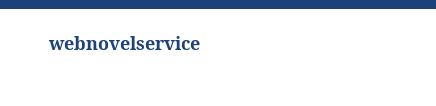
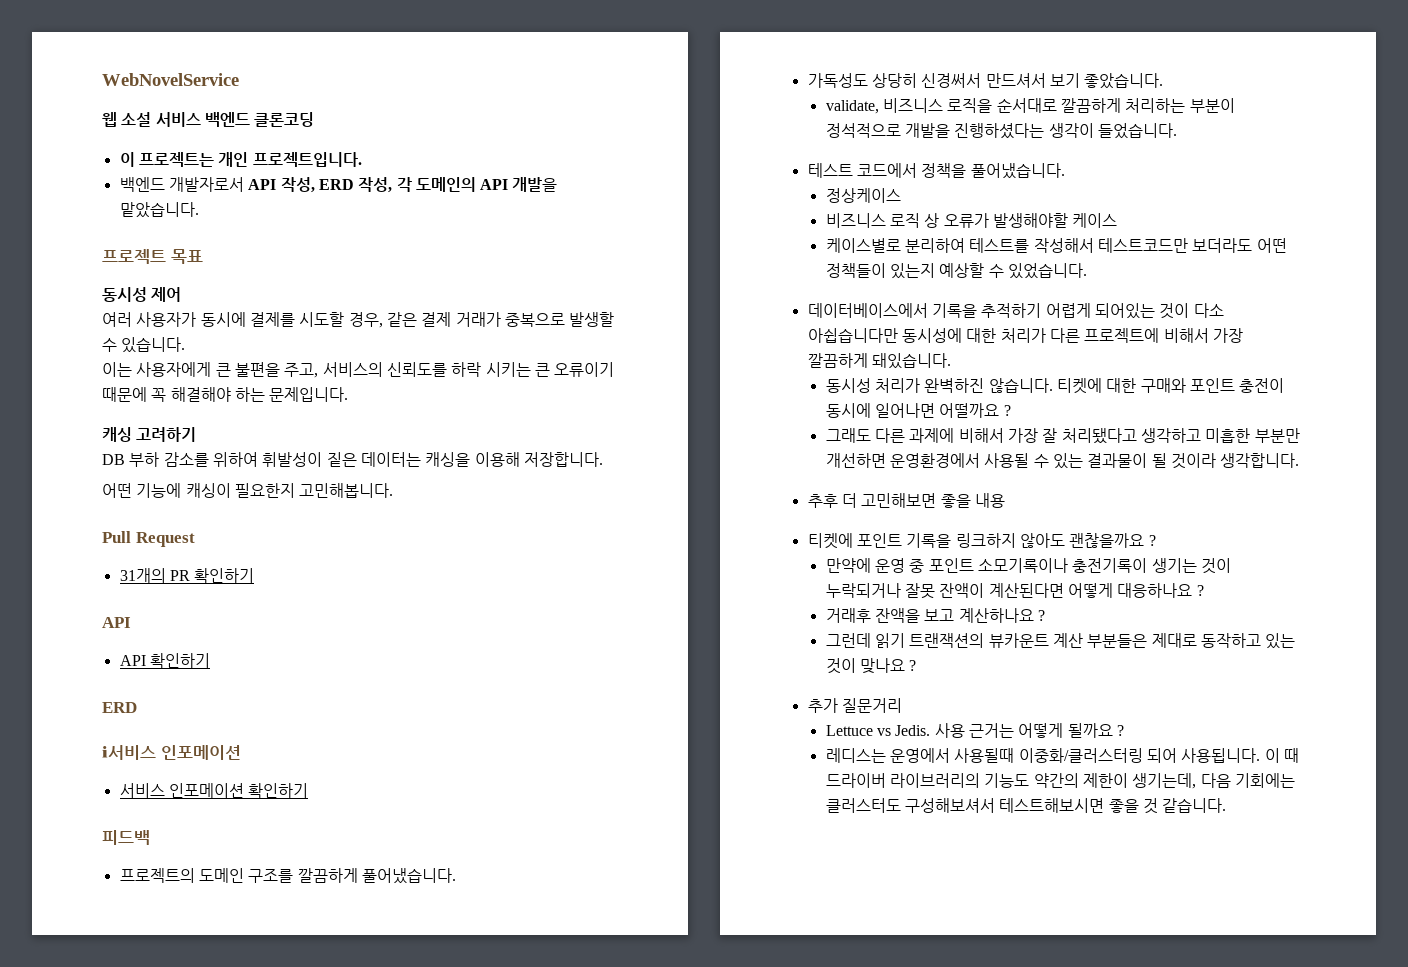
- webnovelservice
+ WebNovelService
+ 웹 소설 서비스 백엔드 클론코딩
+ 이 프로젝트는 개인 프로젝트입니다.
+ 백엔드 개발자로서 API 작성, ERD 작성, 각 도메인의 API 개발을 맡았습니다.
+ 프로젝트 목표
+ 동시성 제어
+ 여러 사용자가 동시에 결제를 시도할 경우, 같은 결제 거래가 중복으로 발생할 수 있습니다.
+ 이는 사용자에게 큰 불편을 주고, 서비스의 신뢰도를 하락 시키는 큰 오류이기 때문에 꼭 해결해야 하는 문제입니다.
+ 캐싱 고려하기
+ DB 부하 감소를 위하여 휘발성이 짙은 데이터는 캐싱을 이용해 저장합니다.
+ 어떤 기능에 캐싱이 필요한지 고민해봅니다.
+ Pull Request
+ 31개의 PR 확인하기
+ API
+ API 확인하기
+ ERD
+ ℹ서비스 인포메이션
+ 서비스 인포메이션 확인하기
+ 피드백
+ 프로젝트의 도메인 구조를 깔끔하게 풀어냈습니다.
+ 가독성도 상당히 신경써서 만드셔서 보기 좋았습니다.
+ validate, 비즈니스 로직을 순서대로 깔끔하게 처리하는 부분이 정석적으로 개발을 진행하셨다는 생각이 들었습니다.
+ 테스트 코드에서 정책을 풀어냈습니다.
+ 정상케이스
+ 비즈니스 로직 상 오류가 발생해야할 케이스
+ 케이스별로 분리하여 테스트를 작성해서 테스트코드만 보더라도 어떤 정책들이 있는지 예상할 수 있었습니다.
+ 데이터베이스에서 기록을 추적하기 어렵게 되어있는 것이 다소 아쉽습니다만 동시성에 대한 처리가 다른 프로젝트에 비해서 가장 깔끔하게 돼있습니다.
+ 동시성 처리가 완벽하진 않습니다. 티켓에 대한 구매와 포인트 충전이 동시에 일어나면 어떨까요 ?
+ 그래도 다른 과제에 비해서 가장 잘 처리됐다고 생각하고 미흡한 부분만 개선하면 운영환경에서 사용될 수 있는 결과물이 될 것이라 생각합니다.
+ 추후 더 고민해보면 좋을 내용
+ 티켓에 포인트 기록을 링크하지 않아도 괜찮을까요 ?
+ 만약에 운영 중 포인트 소모기록이나 충전기록이 생기는 것이 누락되거나 잘못 잔액이 계산된다면 어떻게 대응하나요 ?
+ 거래후 잔액을 보고 계산하나요 ?
+ 그런데 읽기 트랜잭션의 뷰카운트 계산 부분들은 제대로 동작하고 있는 것이 맞나요 ?
+ 추가 질문거리
+ Lettuce vs Jedis. 사용 근거는 어떻게 될까요 ?
+ 레디스는 운영에서 사용될때 이중화/클러스터링 되어 사용됩니다. 이 때 드라이버 라이브러리의 기능도 약간의 제한이 생기는데, 다음 기회에는 클러스터도 구성해보셔서 테스트해보시면 좋을 것 같습니다.

